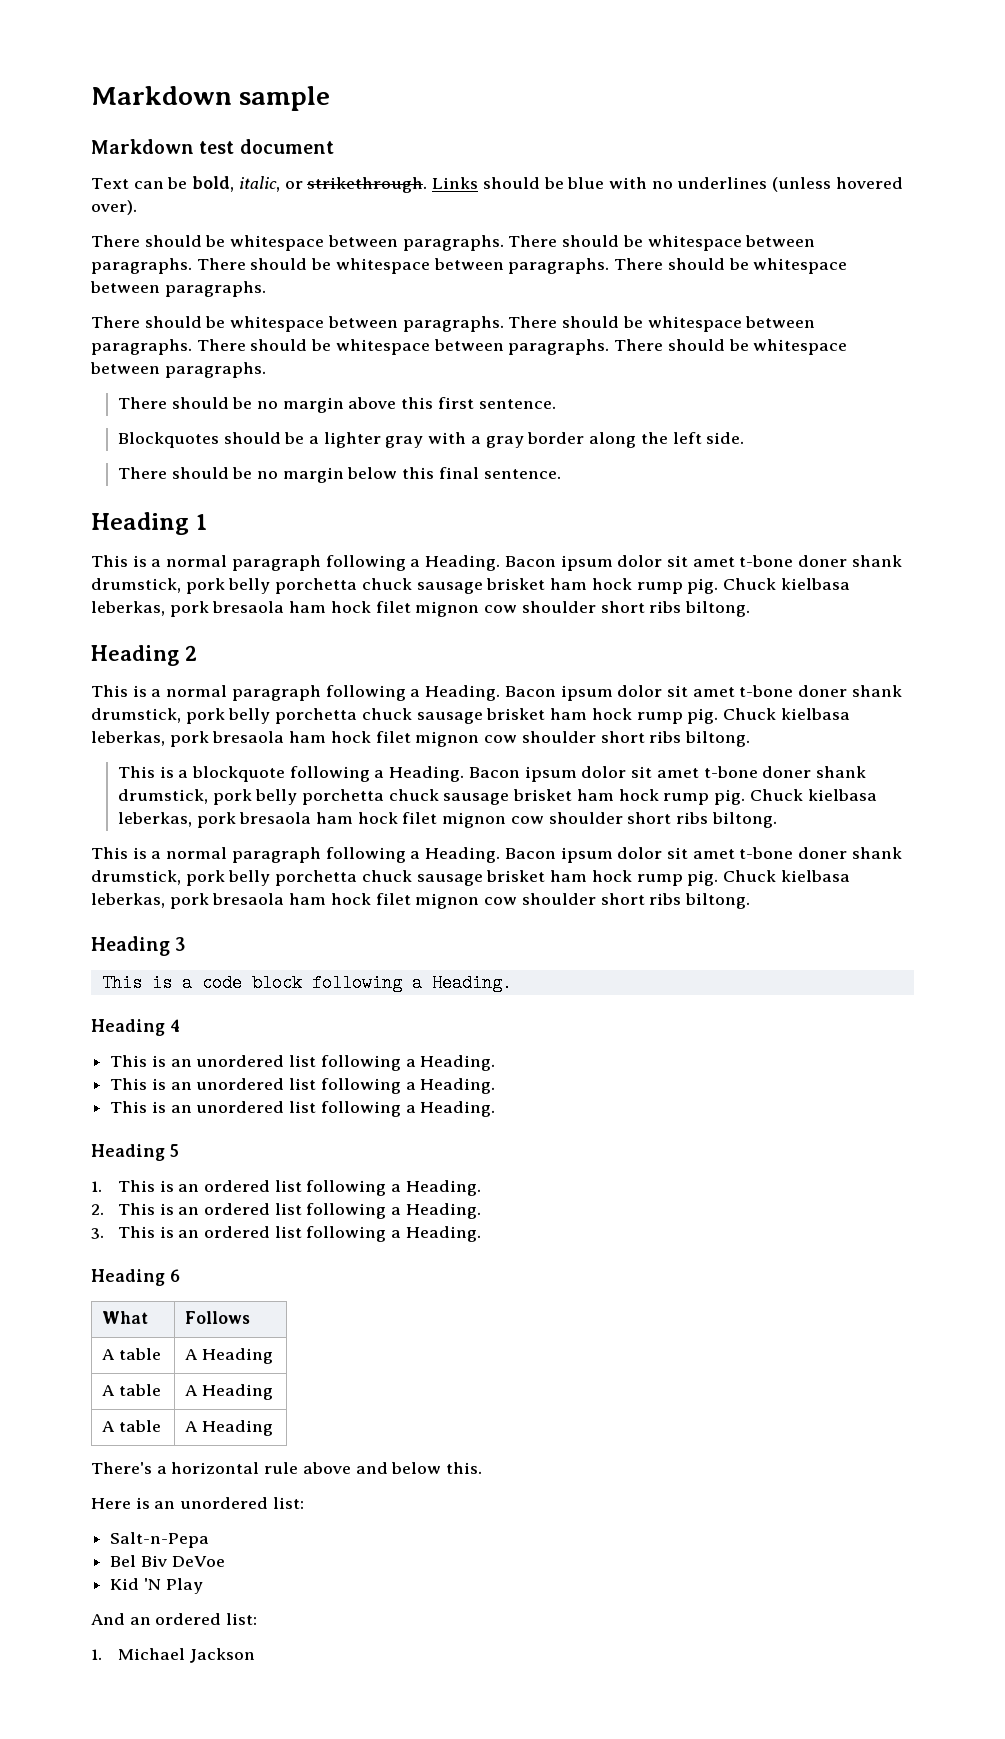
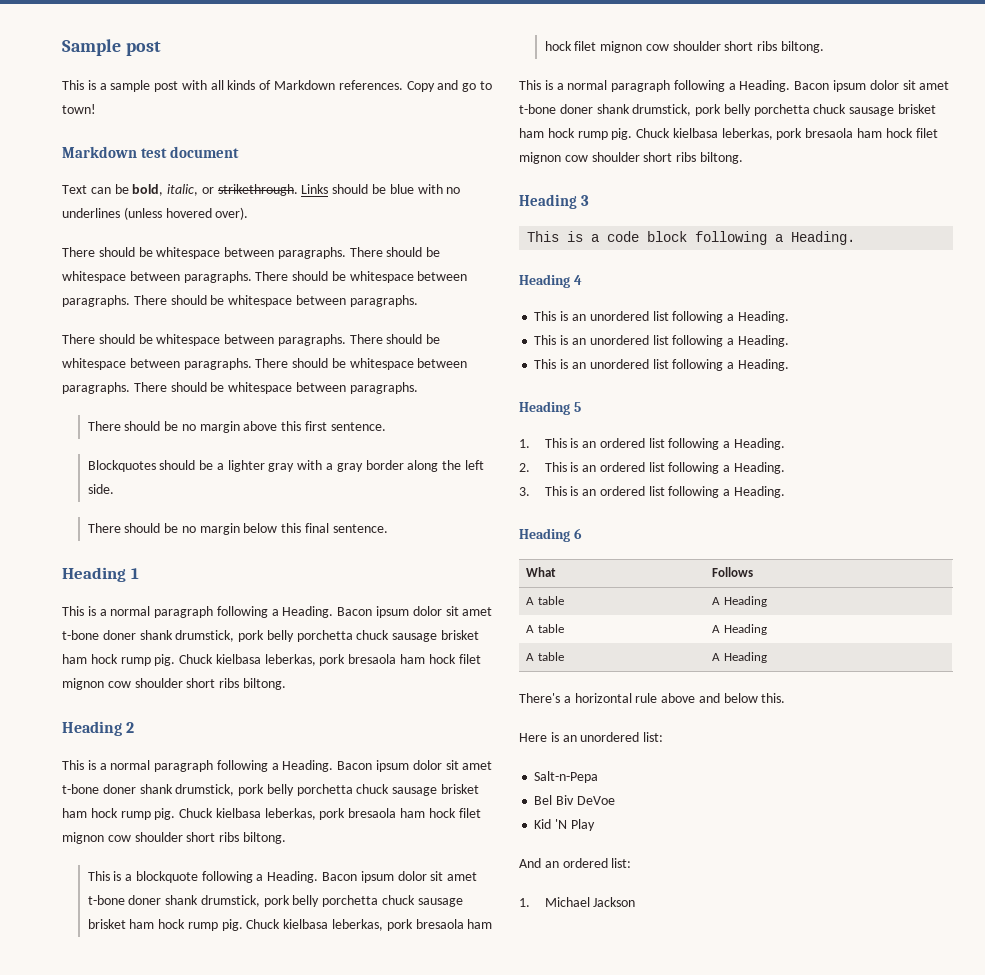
- Markdown sample
+ Sample post
+ This is a sample post with all kinds of Markdown references. Copy and go to town!

